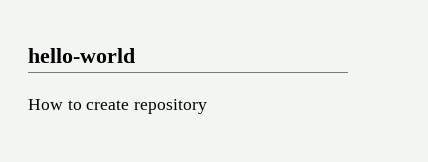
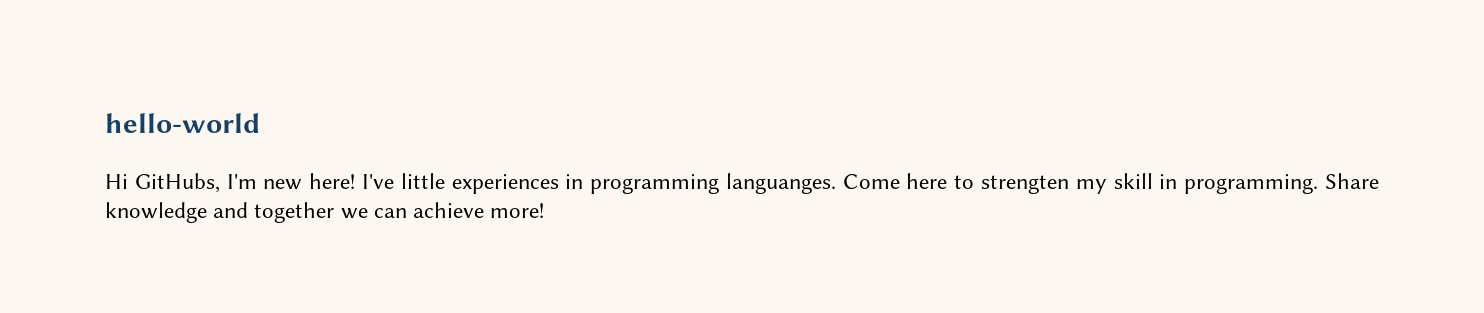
- How to create repository
+ Hi GitHubs, I'm new here! I've little experiences in programming languanges. Come here to strengten my skill in programming. Share knowledge and together we can achieve more!

